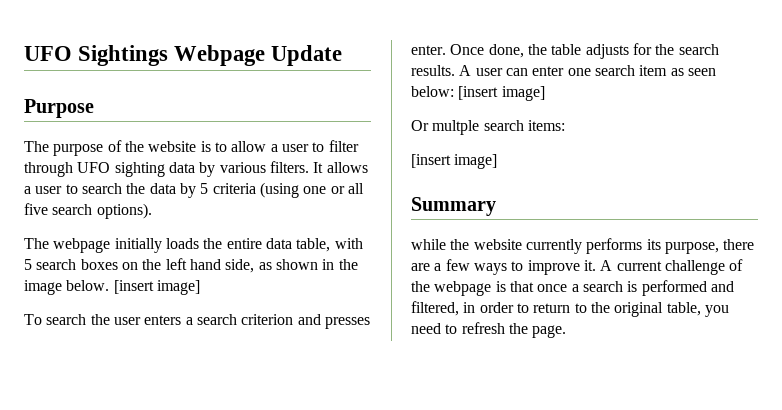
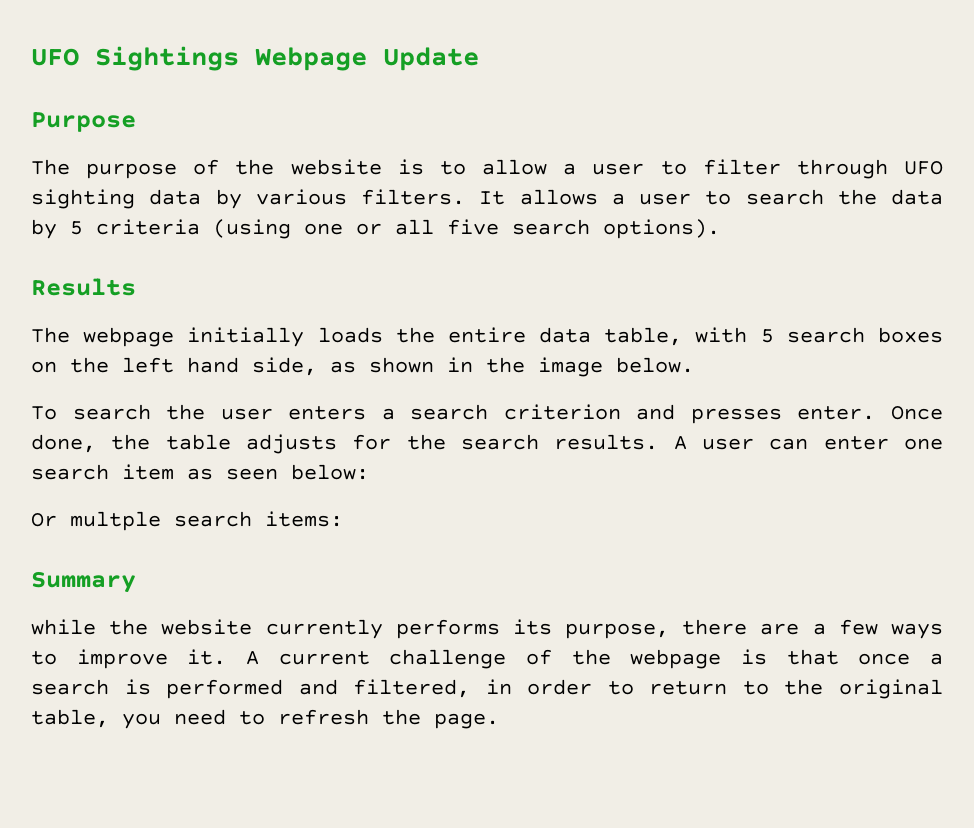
+ Results
- The webpage initially loads the entire data table, with 5 search boxes on the left hand side, as shown in the image below. [insert image]
+ The webpage initially loads the entire data table, with 5 search boxes on the left hand side, as shown in the image below.
- A user can enter one search item as seen below: [insert image]
+ A user can enter one search item as seen below:
  Or multple search items:
- [insert image]

